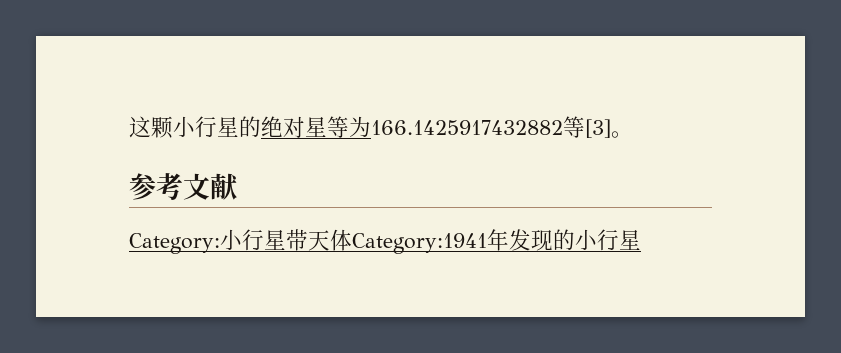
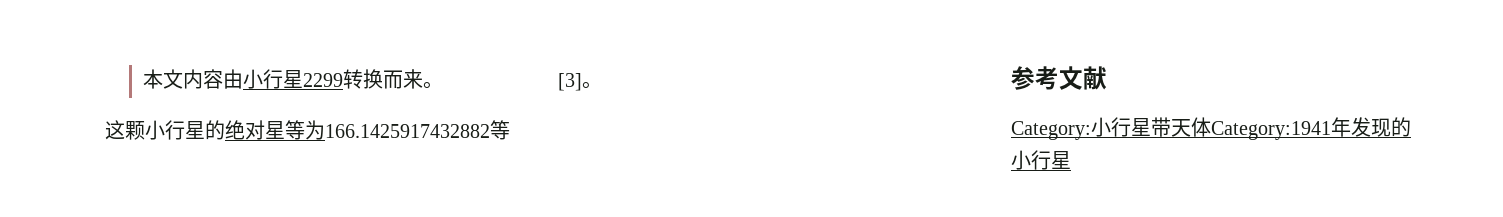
+ 本文内容由小行星2299转换而来。

